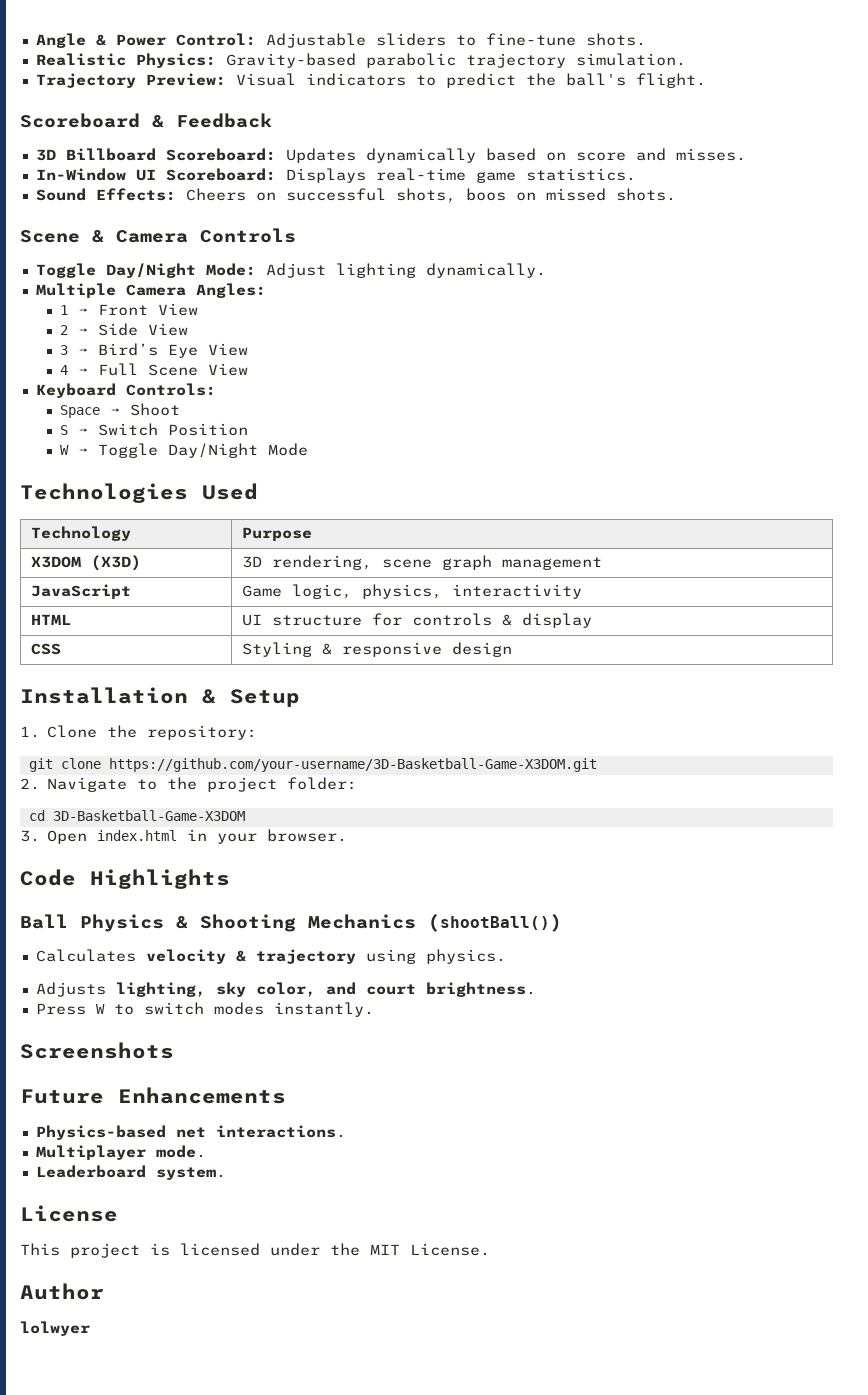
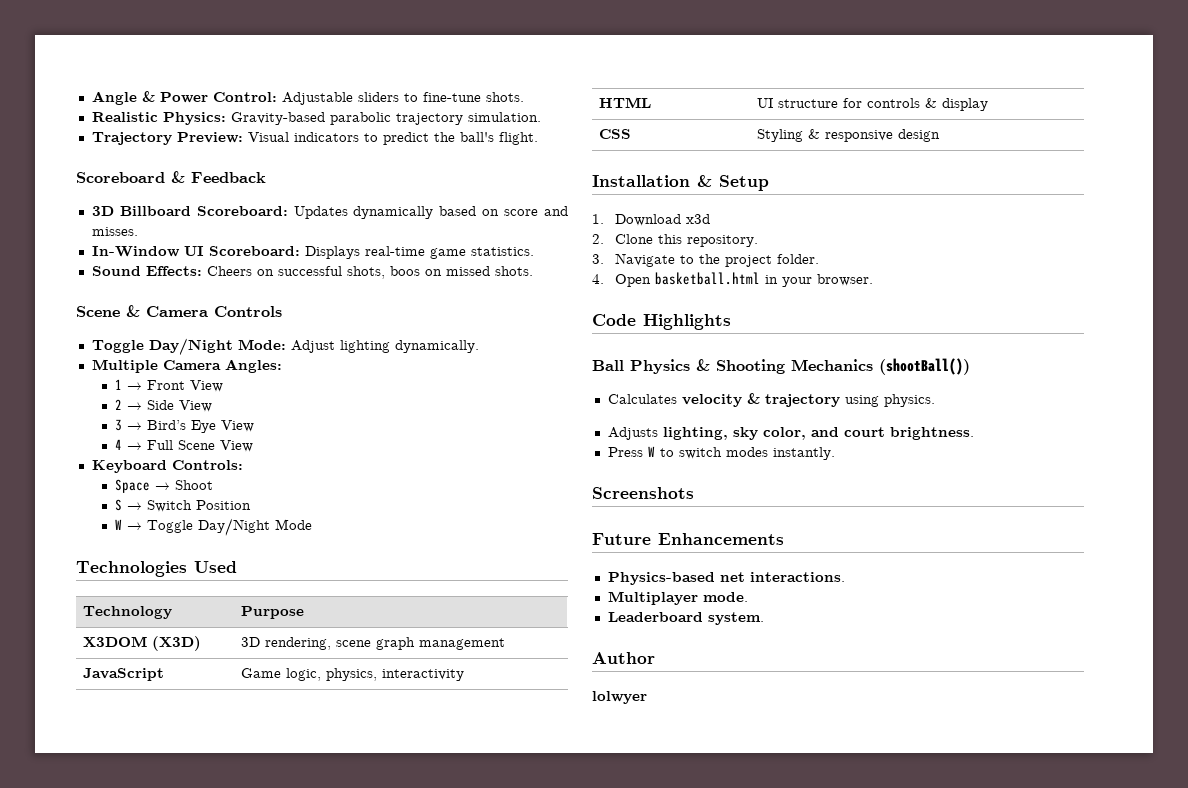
- 1. Clone the repository:
- git clone https://github.com/your-username/3D-Basketball-Game-X3DOM.git
- 2. Navigate to the project folder:
- cd 3D-Basketball-Game-X3DOM
- 3. Open index.html in your browser.
+ 1. Download x3d
+ 2. Clone this repository.
+ 3. Navigate to the project folder.
+ 4. Open basketball.html in your browser.
- License
- This project is licensed under the MIT License.

